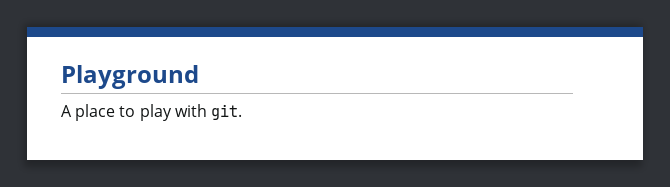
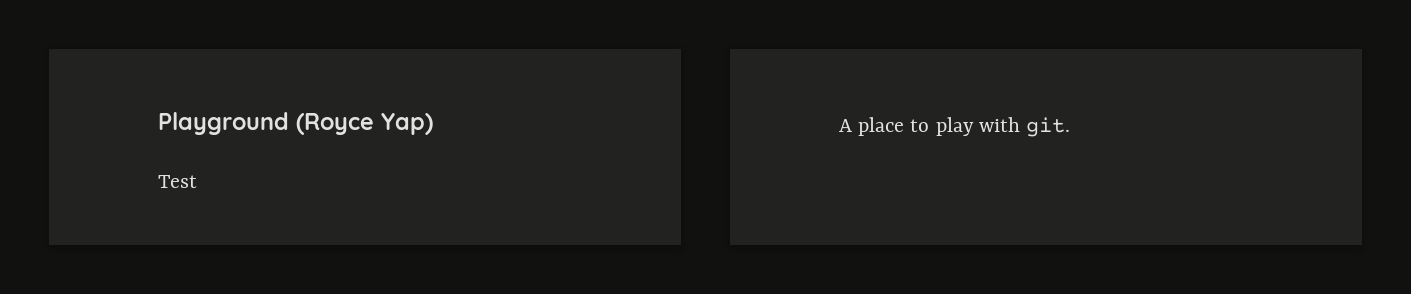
- Playground
+ Playground (Royce Yap)
+ Test

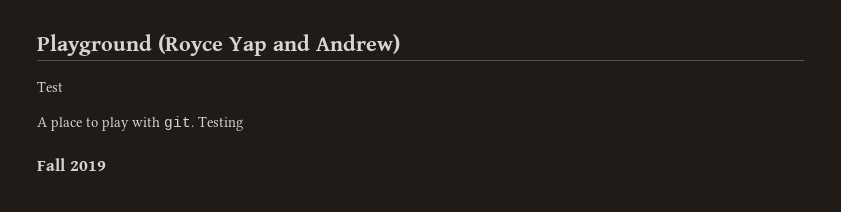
- Playground (Royce Yap)
+ Playground (Royce Yap and Andrew)
+ Testing
+ Fall 2019

